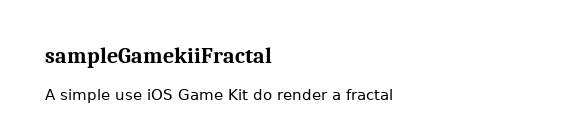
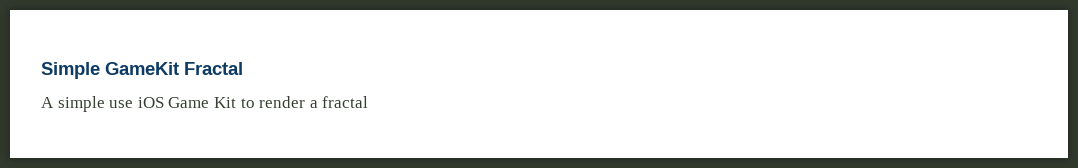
- sampleGamekiiFractal
+ Simple GameKit Fractal
- A simple use iOS Game Kit do render a fractal
+ A simple use iOS Game Kit to render a fractal

